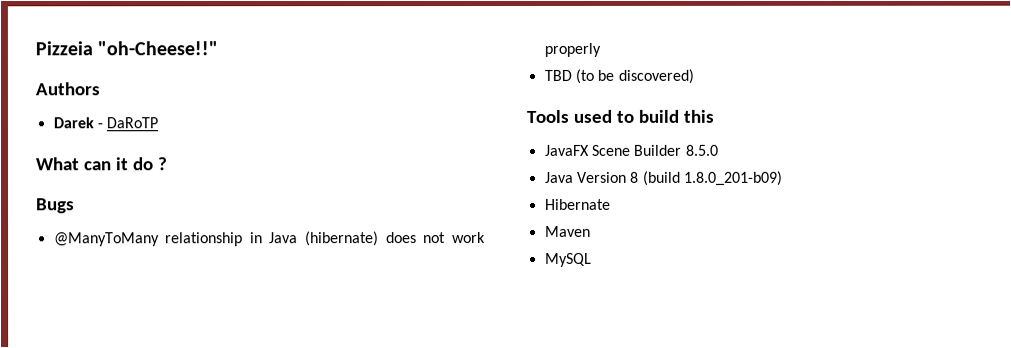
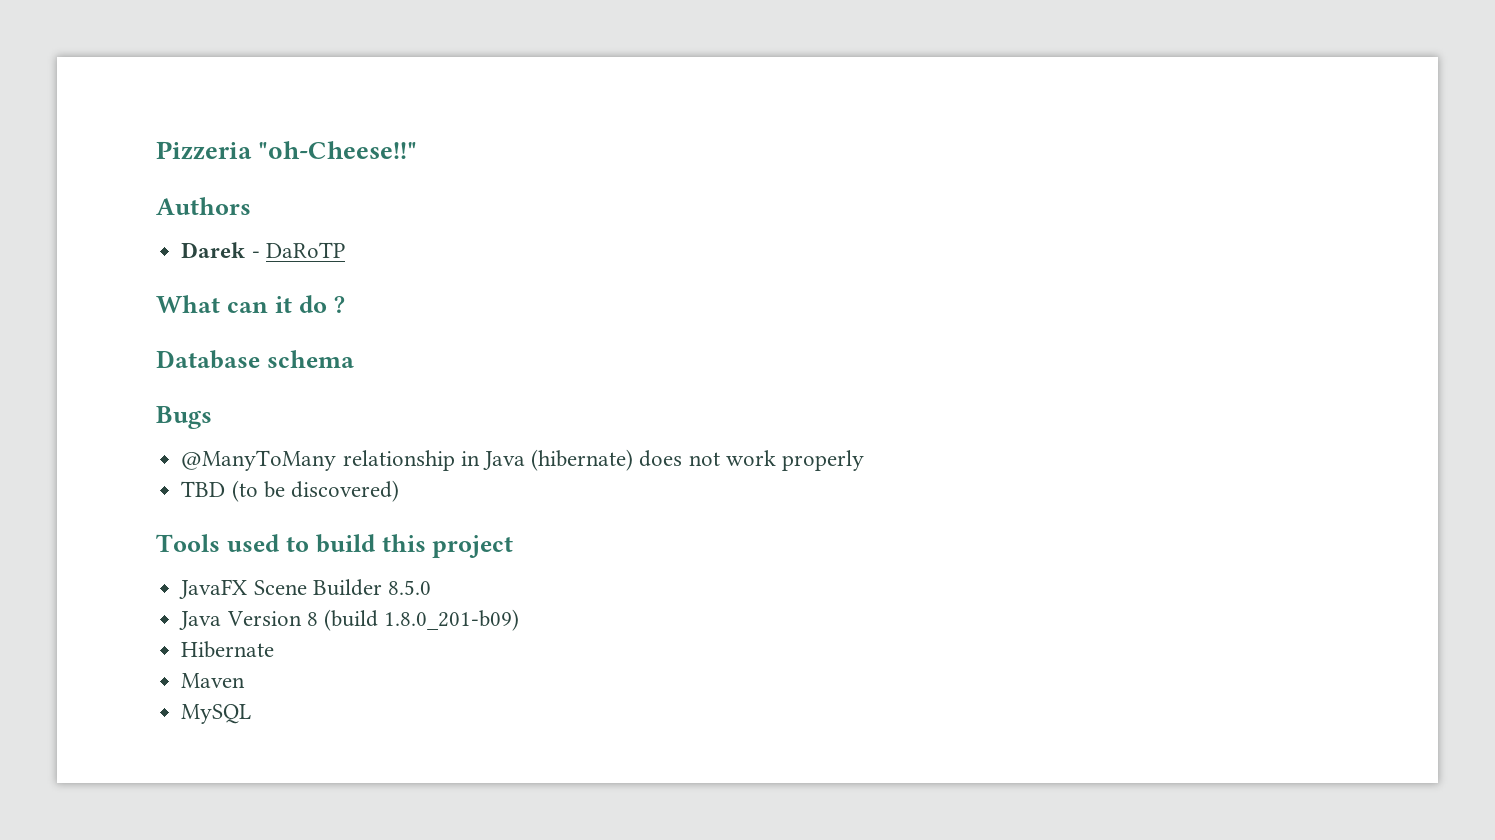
- Pizzeia "oh-Cheese!!"
+ Pizzeria "oh-Cheese!!"
+ Database schema
- Tools used to build this
+ Tools used to build this project

